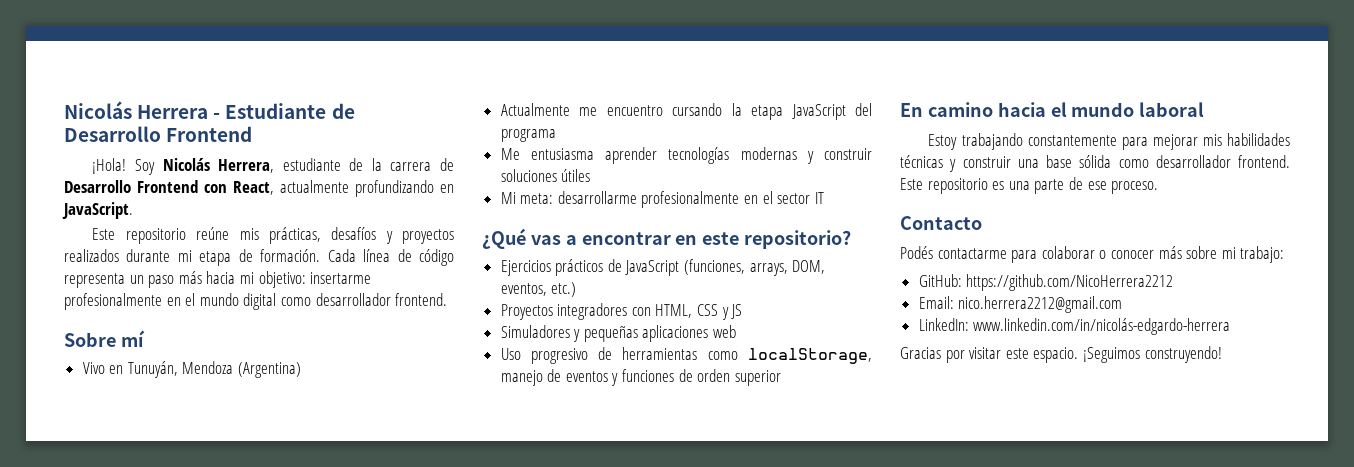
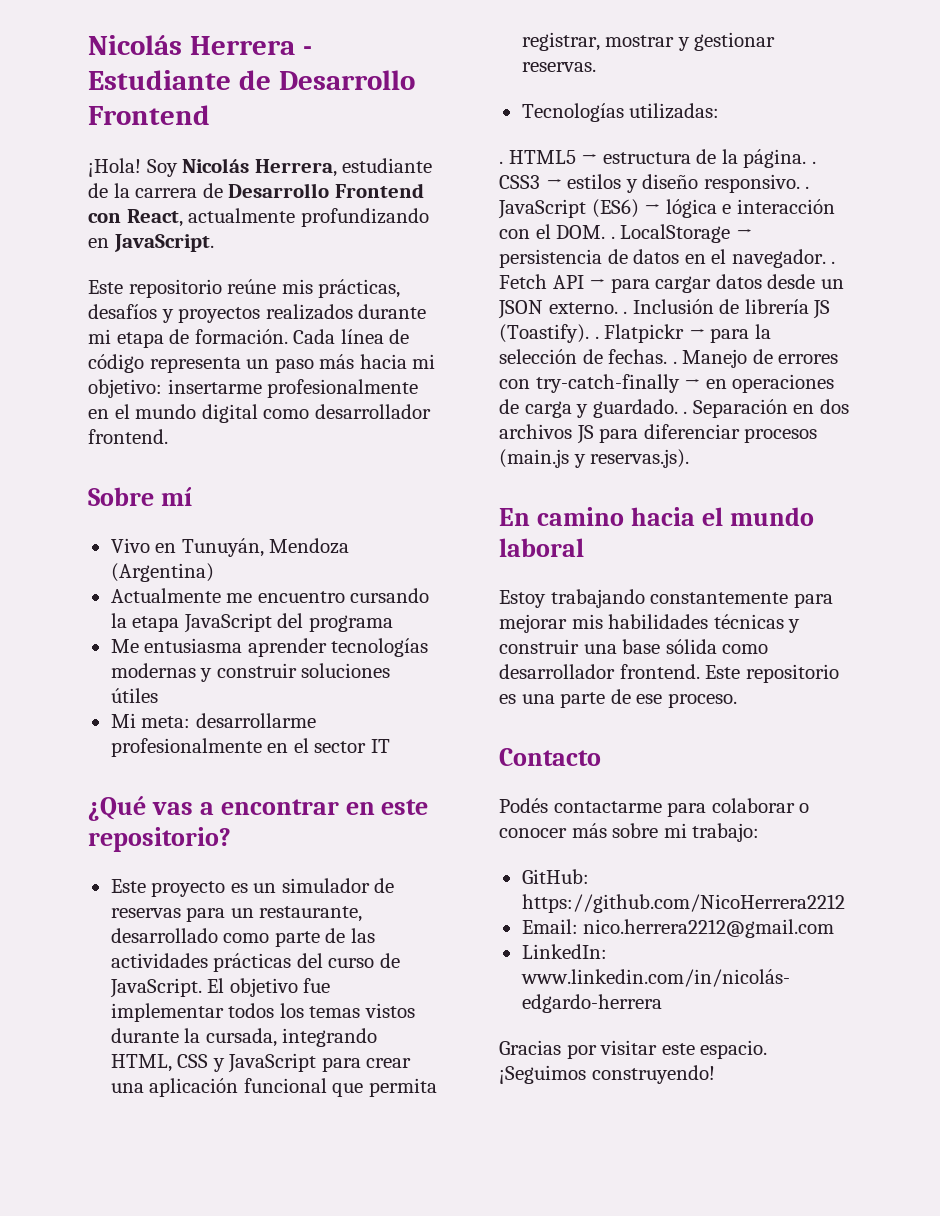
- Ejercicios prácticos de JavaScript (funciones, arrays, DOM, eventos, etc.)
- Proyectos integradores con HTML, CSS y JS
- Simuladores y pequeñas aplicaciones web
- Uso progresivo de herramientas como localStorage, manejo de eventos y funciones de orden superior
+ Este proyecto es un simulador de reservas para un restaurante, desarrollado como parte de las actividades prácticas del curso de JavaScript. El objetivo fue implementar todos los temas vistos durante la cursada, integrando HTML, CSS y JavaScript para crear una aplicación funcional que permita registrar, mostrar y gestionar reservas.
+ Tecnologías utilizadas:
+ . HTML5 → estructura de la página. . CSS3 → estilos y diseño responsivo. . JavaScript (ES6) → lógica e interacción con el DOM. . LocalStorage → persistencia de datos en el navegador. . Fetch API → para cargar datos desde un JSON externo. . Inclusión de librería JS (Toastify). . Flatpickr → para la selección de fechas. . Manejo de errores con try-catch-finally → en operaciones de carga y guardado. . Separación en dos archivos JS para diferenciar procesos (main.js y reservas.js).

